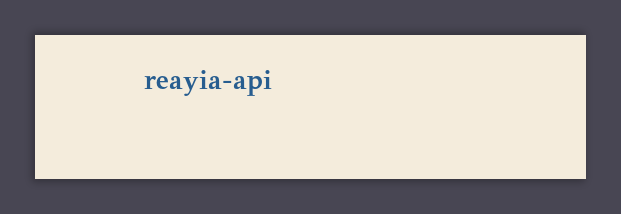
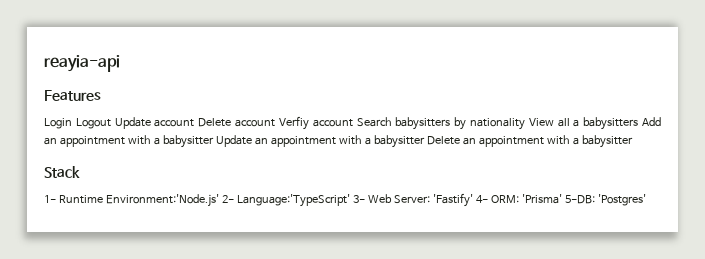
+ Features
+ Login Logout Update account Delete account Verfiy account Search babysitters by nationality View all a babysitters Add an appointment with a babysitter Update an appointment with a babysitter Delete an appointment with a babysitter
+ Stack
+ 1- Runtime Environment:'Node.js' 2- Language:'TypeScript' 3- Web Server: 'Fastify' 4- ORM: 'Prisma' 5-DB: 'Postgres'

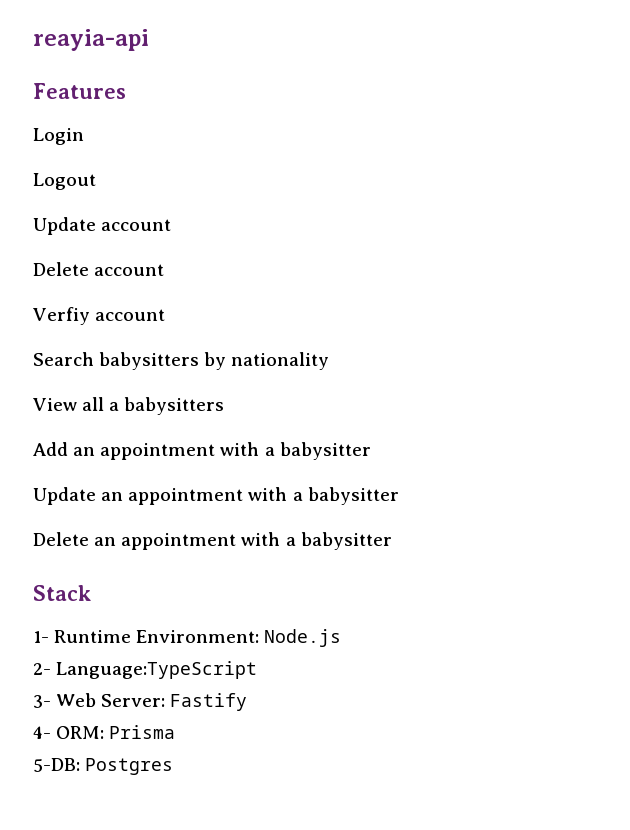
- Login Logout Update account Delete account Verfiy account Search babysitters by nationality View all a babysitters Add an appointment with a babysitter Update an appointment with a babysitter Delete an appointment with a babysitter
+ Login
+ Logout
+ Update account
+ Delete account
+ Verfiy account
+ Search babysitters by nationality
+ View all a babysitters
+ Add an appointment with a babysitter
+ Update an appointment with a babysitter
+ Delete an appointment with a babysitter
- 1- Runtime Environment:'Node.js' 2- Language:'TypeScript' 3- Web Server: 'Fastify' 4- ORM: 'Prisma' 5-DB: 'Postgres'
+ 1- Runtime Environment: Node.js
+ 2- Language:TypeScript
+ 3- Web Server: Fastify
+ 4- ORM: Prisma
+ 5-DB: Postgres

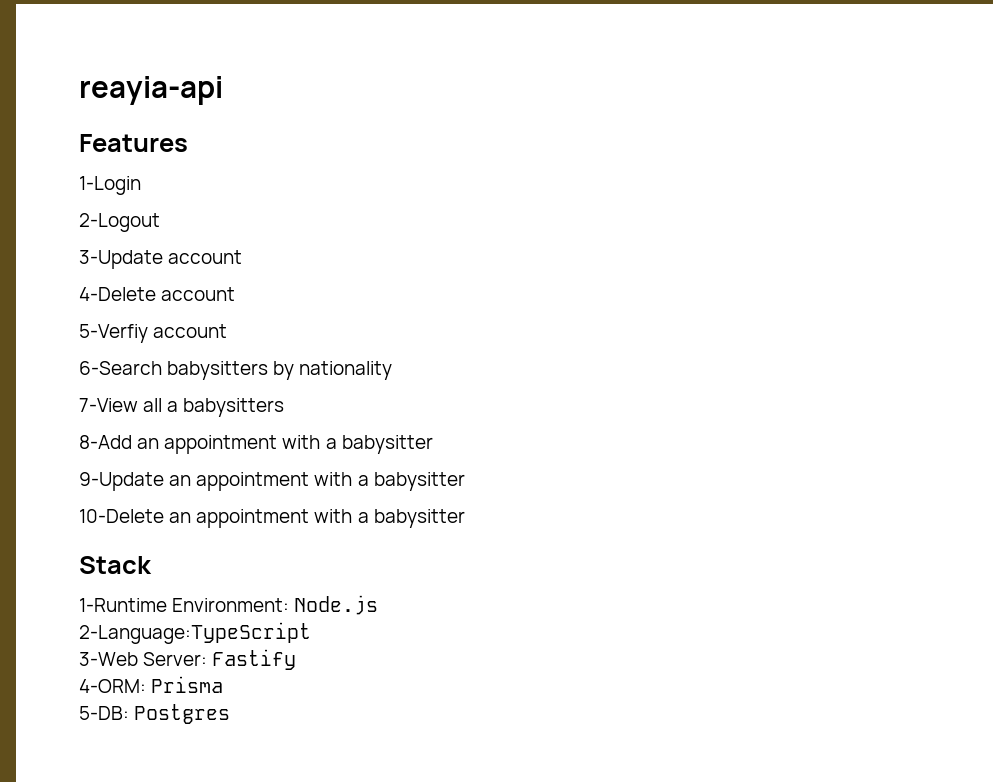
- Login
- Logout
- Update account
- Delete account
- Verfiy account
- Search babysitters by nationality
+ 1-Login
+ 2-Logout
+ 3-Update account
+ 4-Delete account
+ 5-Verfiy account
+ 6-Search babysitters by nationality
- View all a babysitters
+ 7-View all a babysitters
- Add an appointment with a babysitter
- Update an appointment with a babysitter
- Delete an appointment with a babysitter
+ 8-Add an appointment with a babysitter
+ 9-Update an appointment with a babysitter
+ 10-Delete an appointment with a babysitter
- 1- Runtime Environment: Node.js
+ 1-Runtime Environment: Node.js
- 2- Language:TypeScript
- 3- Web Server: Fastify
+ 2-Language:TypeScript
+ 3-Web Server: Fastify
- 4- ORM: Prisma
+ 4-ORM: Prisma

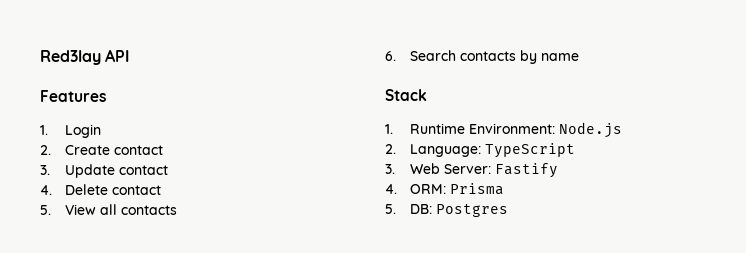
- reayia-api
+ Red3lay API
- 1-Login
- 2-Logout
- 3-Update account
- 4-Delete account
- 5-Verfiy account
- 6-Search babysitters by nationality
- 7-View all a babysitters
- 8-Add an appointment with a babysitter
- 9-Update an appointment with a babysitter
- 10-Delete an appointment with a babysitter
+ 1. Login
+ 2. Create contact
+ 3. Update contact
+ 4. Delete contact
+ 5. View all contacts
+ 6. Search contacts by name
- 1-Runtime Environment: Node.js
+ 1. Runtime Environment: Node.js
- 2-Language:TypeScript
- 3-Web Server: Fastify
+ 2. Language: TypeScript
+ 3. Web Server: Fastify
- 4-ORM: Prisma
+ 4. ORM: Prisma
- 5-DB: Postgres
+ 5. DB: Postgres

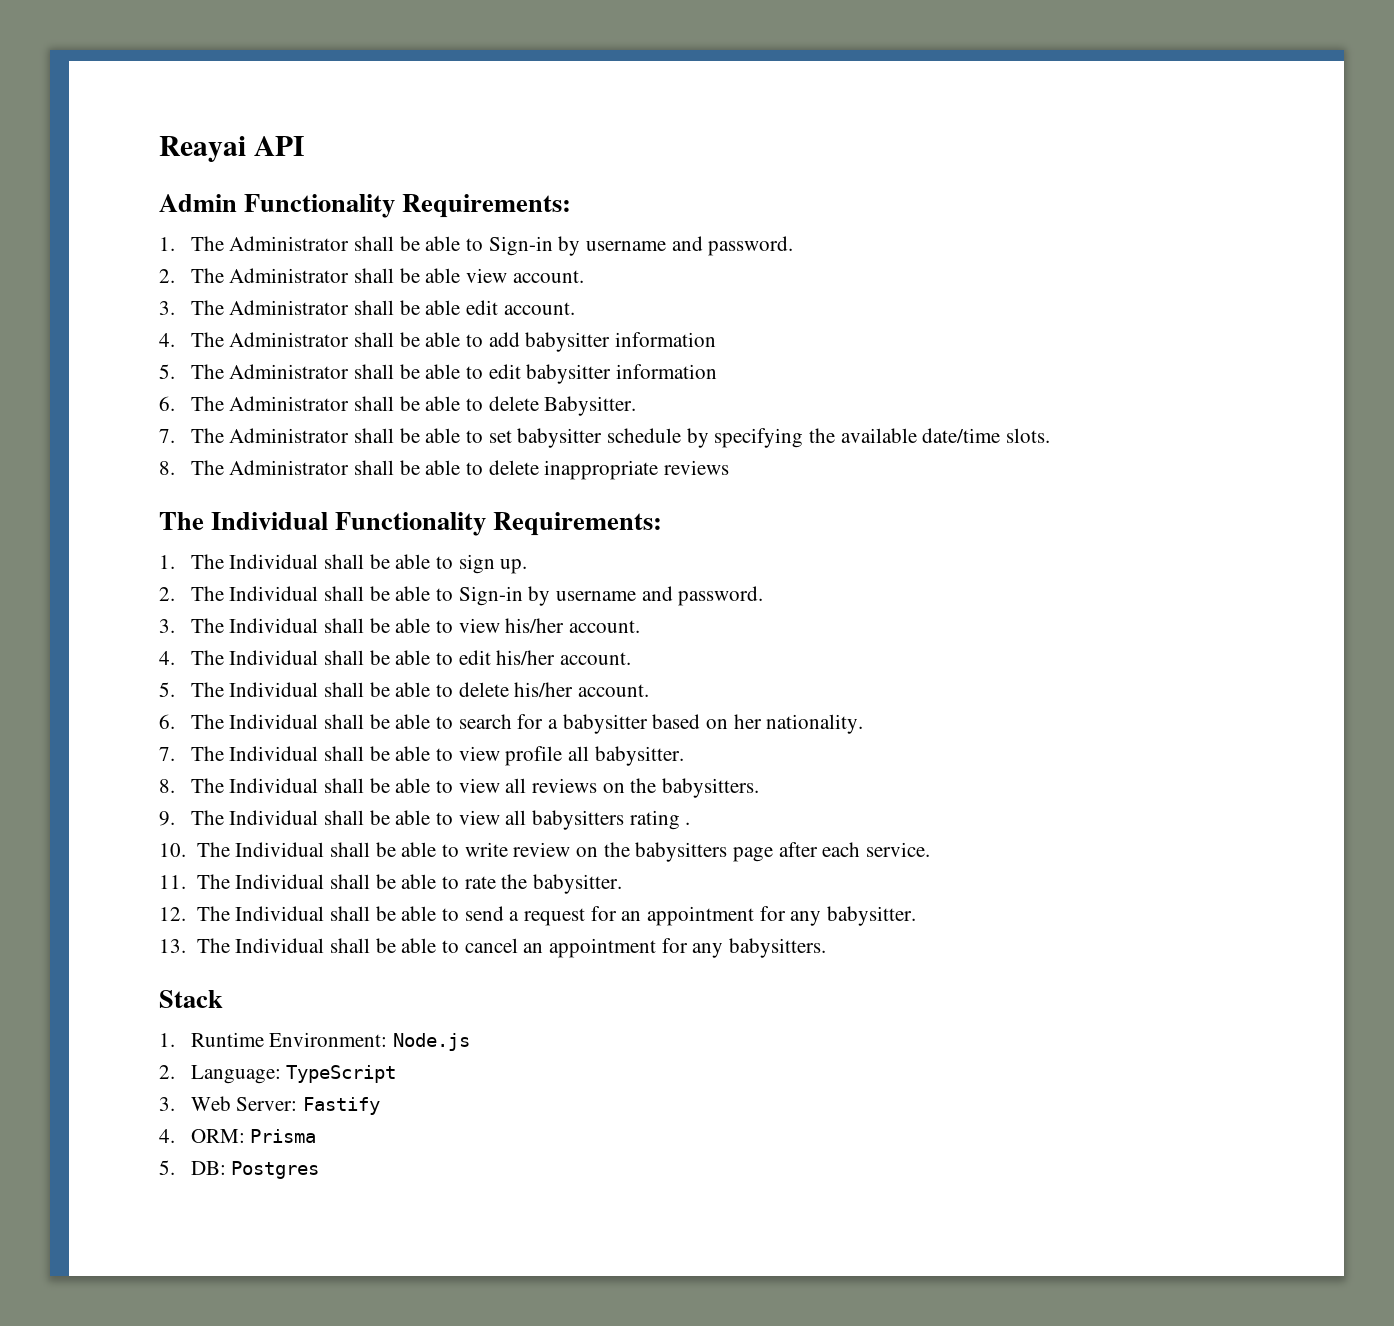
- Red3lay API
+ Reayai API
- Features
- 1. Login
- 2. Create contact
- 3. Update contact
- 4. Delete contact
- 5. View all contacts
- 6. Search contacts by name
+ Admin Functionality Requirements:
+ 1. The Administrator shall be able to Sign-in by username and password.
+ 2. The Administrator shall be able view account.
+ 3. The Administrator shall be able edit account.
+ 4. The Administrator shall be able to add babysitter information
+ 5. The Administrator shall be able to edit babysitter information
+ 6. The Administrator shall be able to delete Babysitter.
+ 7. The Administrator shall be able to set babysitter schedule by specifying the available date/time slots.
+ 8. The Administrator shall be able to delete inappropriate reviews
+ The Individual Functionality Requirements:
+ 1. The Individual shall be able to sign up.
+ 2. The Individual shall be able to Sign-in by username and password.
+ 3. The Individual shall be able to view his/her account.
+ 4. The Individual shall be able to edit his/her account.
+ 5. The Individual shall be able to delete his/her account.
+ 6. The Individual shall be able to search for a babysitter based on her nationality.
+ 7. The Individual shall be able to view profile all babysitter.
+ 8. The Individual shall be able to view all reviews on the babysitters.
+ 9. The Individual shall be able to view all babysitters rating .
+ 10. The Individual shall be able to write review on the babysitters page after each service.
+ 11. The Individual shall be able to rate the babysitter.
+ 12. The Individual shall be able to send a request for an appointment for any babysitter.
+ 13. The Individual shall be able to cancel an appointment for any babysitters.

